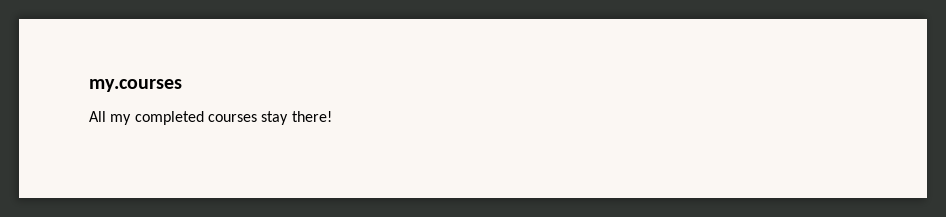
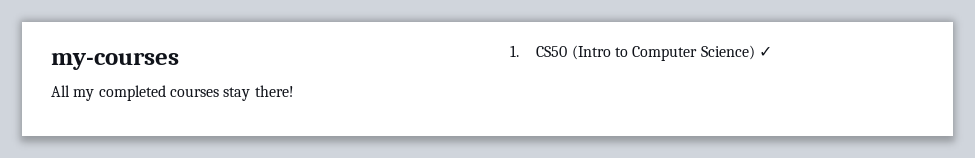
- my.courses
+ my-courses
+ 1. CS50 (Intro to Computer Science) ✓

